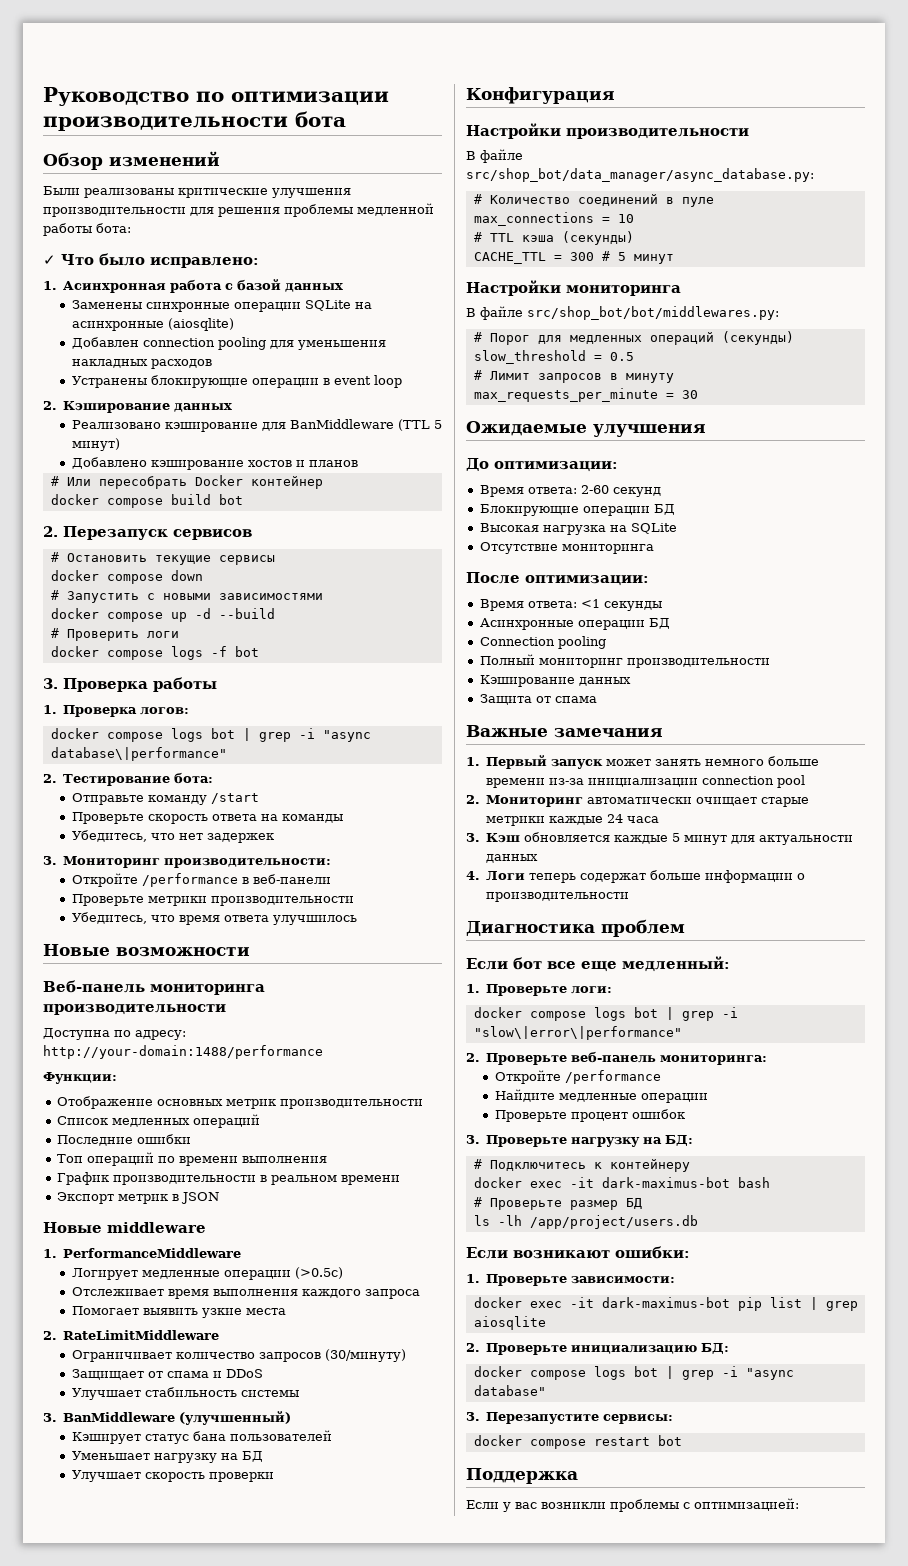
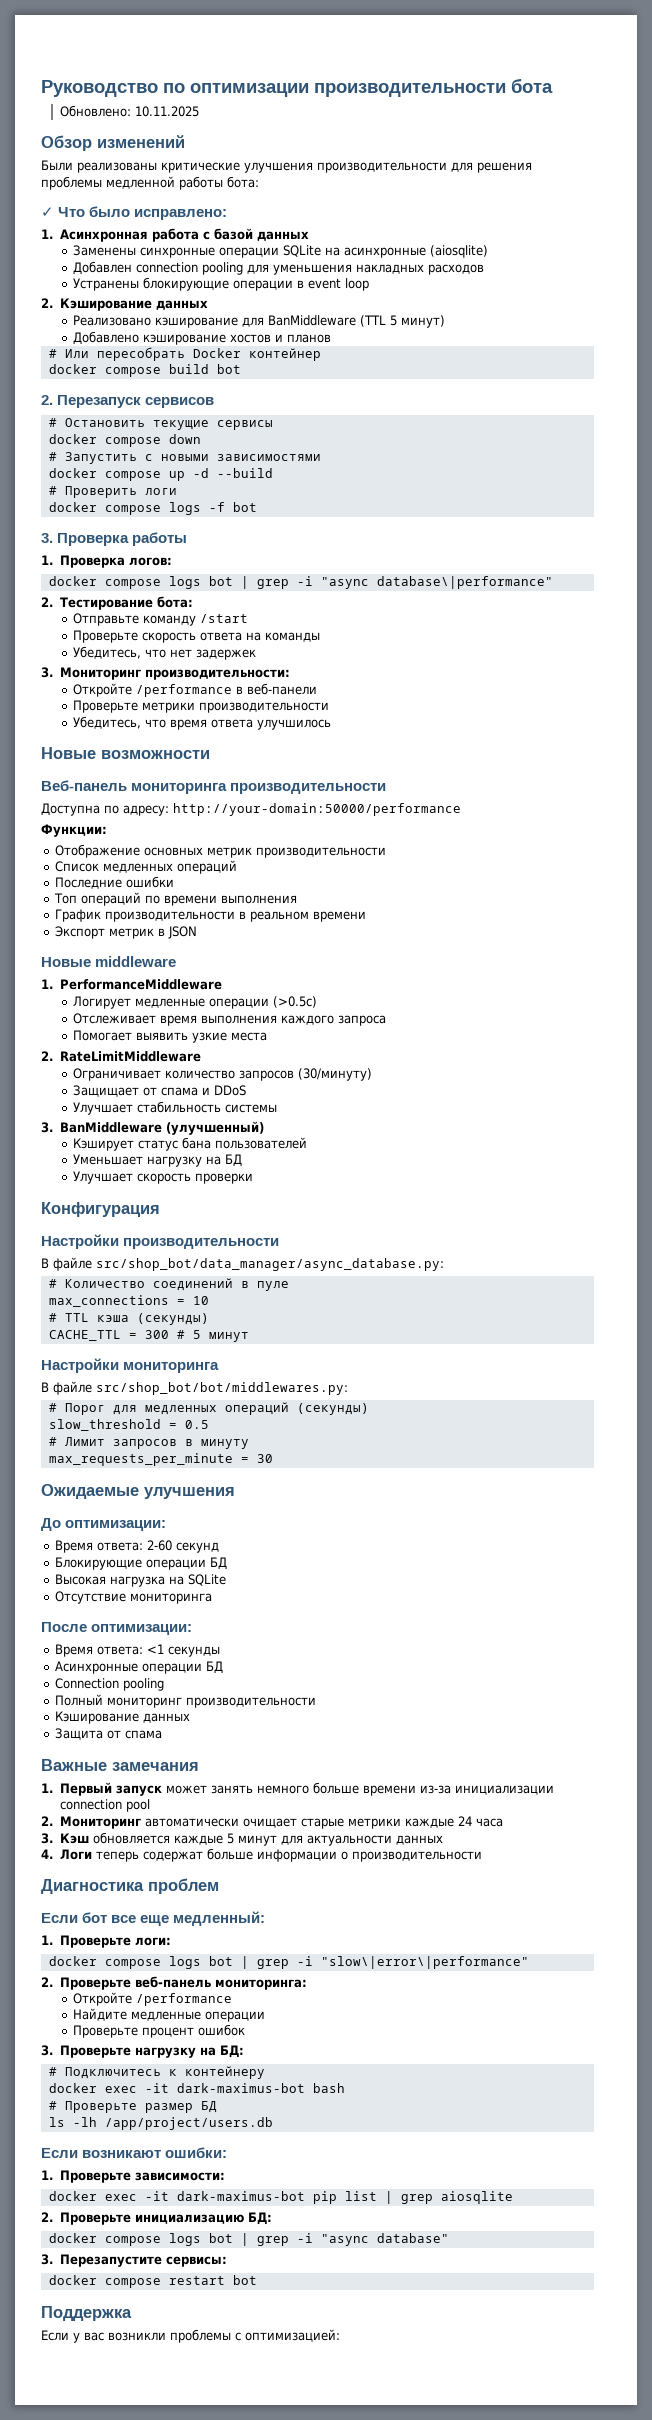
+ Обновлено: 10.11.2025
- Доступна по адресу: http://your-domain:1488/performance
+ Доступна по адресу: http://your-domain:50000/performance

